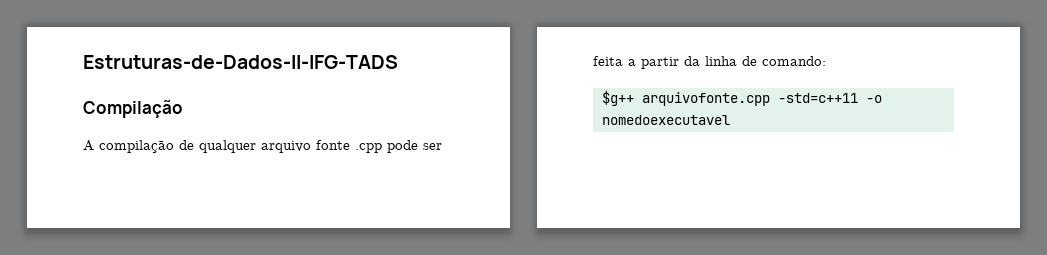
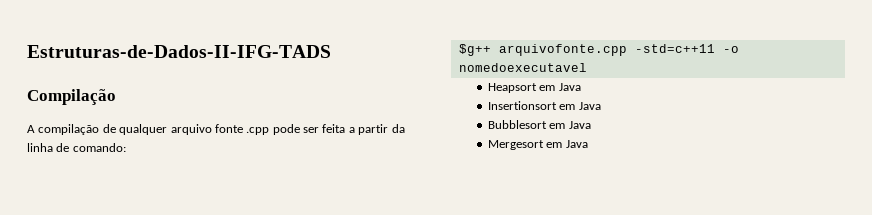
+ Heapsort em Java
+ Insertionsort em Java
+ Bubblesort em Java
+ Mergesort em Java

